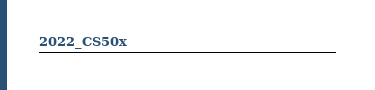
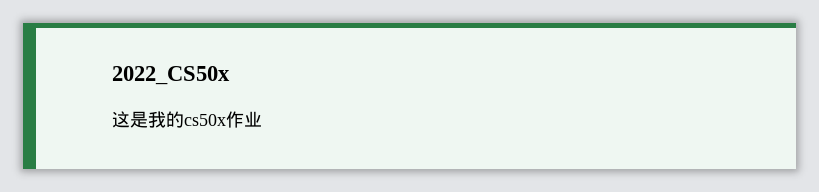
+ 这是我的cs50x作业

